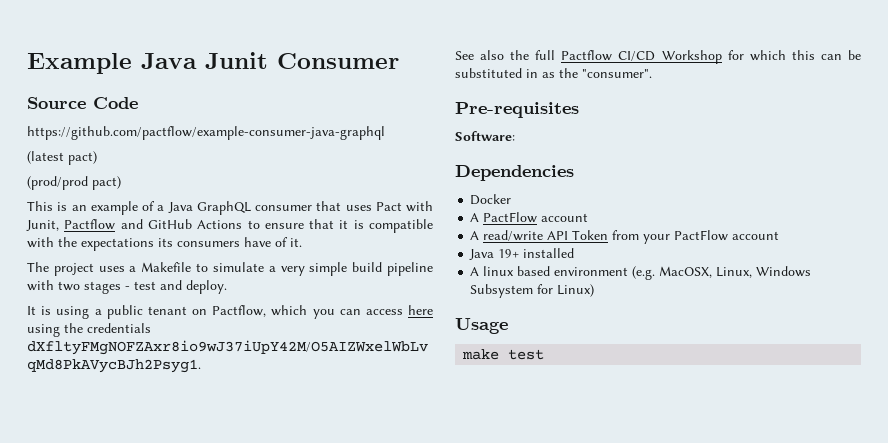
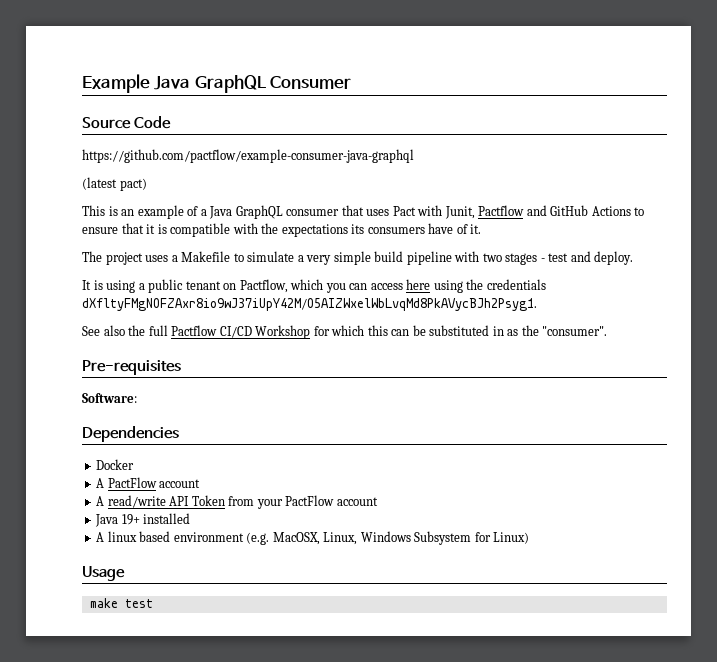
- Example Java Junit Consumer
+ Example Java GraphQL Consumer
- (prod/prod pact)

